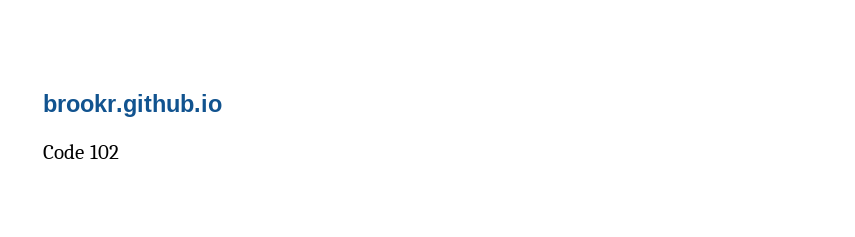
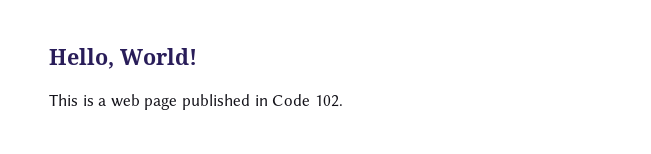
- brookr.github.io
- Code 102
+ Hello, World!
+ This is a web page published in Code 102.

